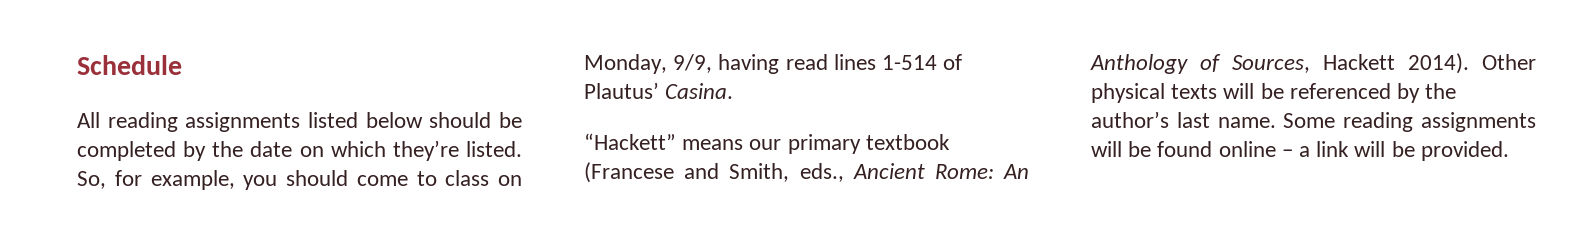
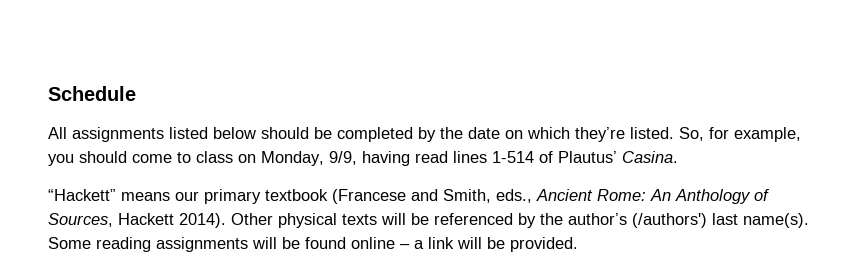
- All reading assignments listed below should be completed by the date on which they’re listed.
+ All assignments listed below should be completed by the date on which they’re listed.
- Other physical texts will be referenced by the author’s last name.
+ Other physical texts will be referenced by the author’s (/authors') last name(s).

